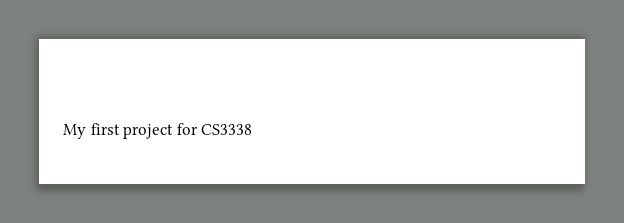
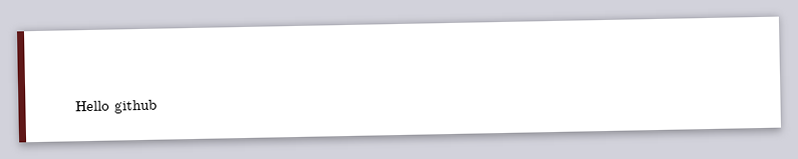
- My first project for CS3338
+ Hello github

